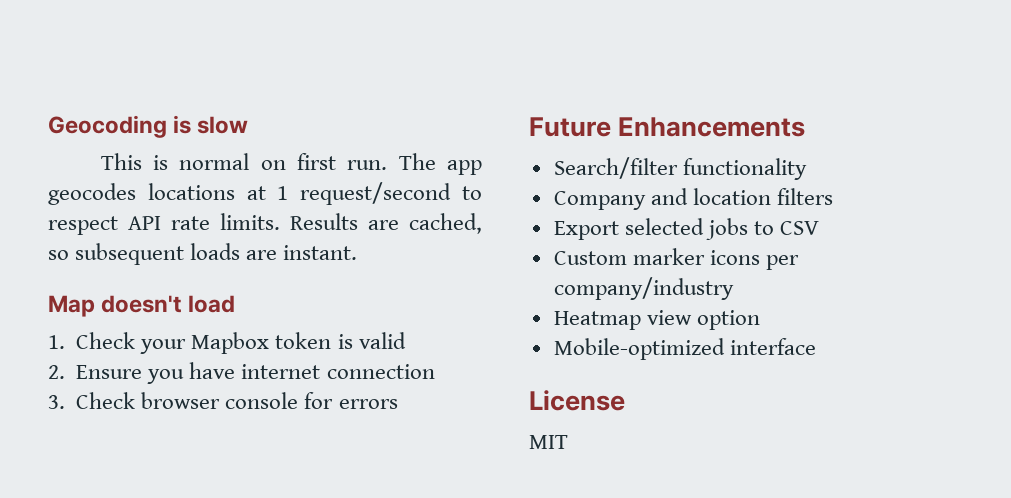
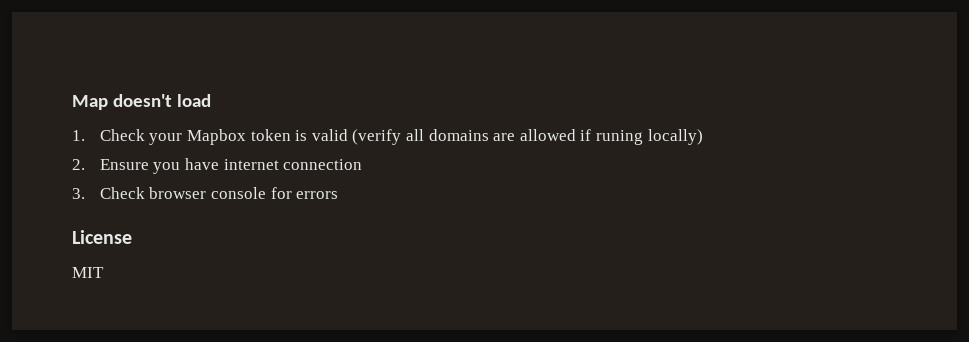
- Geocoding is slow
- This is normal on first run. The app geocodes locations at 1 request/second to respect API rate limits. Results are cached, so subsequent loads are instant.
- 1. Check your Mapbox token is valid
+ 1. Check your Mapbox token is valid (verify all domains are allowed if runing locally)
- Future Enhancements
- Search/filter functionality
- Company and location filters
- Export selected jobs to CSV
- Custom marker icons per company/industry
- Heatmap view option
- Mobile-optimized interface

